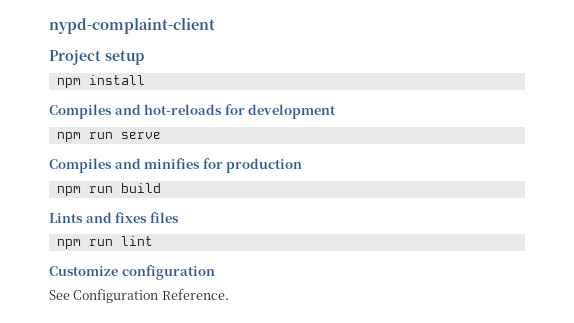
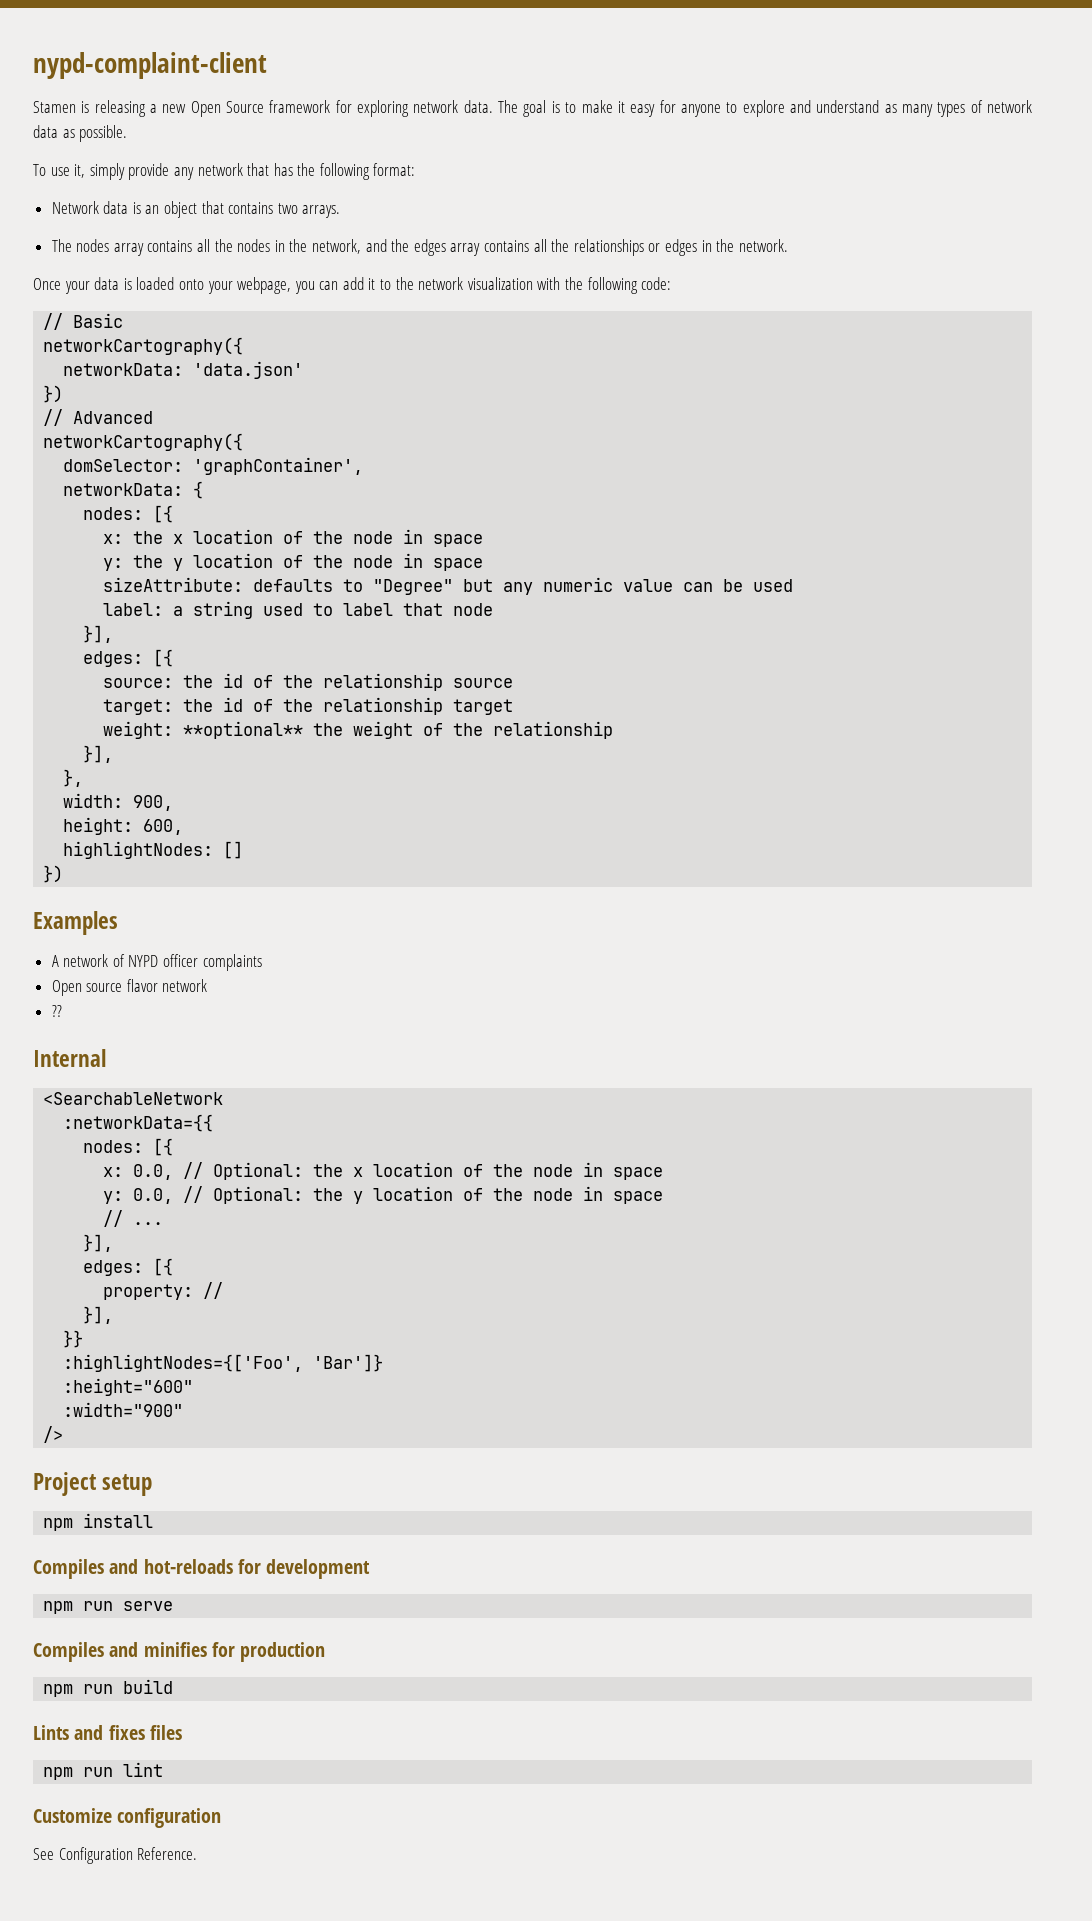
+ Stamen is releasing a new Open Source framework for exploring network data. The goal is to make it easy for anyone to explore and understand as many types of network data as possible.
+ To use it, simply provide any network that has the following format:
+ Network data is an object that contains two arrays.
+ The nodes array contains all the nodes in the network, and the edges array contains all the relationships or edges in the network.
+ Once your data is loaded onto your webpage, you can add it to the network visualization with the following code:
+ // Basic
+ networkCartography({
+ networkData: 'data.json'
+ })
+ // Advanced
+ networkCartography({
+ domSelector: 'graphContainer',
+ networkData: {
+ nodes: [{
+ x: the x location of the node in space
+ y: the y location of the node in space
+ sizeAttribute: defaults to "Degree" but any numeric value can be used
+ label: a string used to label that node
+ }],
+ edges: [{
+ source: the id of the relationship source
+ target: the id of the relationship target
+ weight: **optional** the weight of the relationship
+ }],
+ },
+ width: 900,
+ height: 600,
+ highlightNodes: []
+ })
+ Examples
+ A network of NYPD officer complaints
+ Open source flavor network
+ ??
+ Internal
+ <SearchableNetwork
+ :networkData={{
+ nodes: [{
+ x: 0.0, // Optional: the x location of the node in space
+ y: 0.0, // Optional: the y location of the node in space
+ // ...
+ }],
+ edges: [{
+ property: //
+ }],
+ }}
+ :highlightNodes={['Foo', 'Bar']}
+ :height="600"
+ :width="900"
+ />

